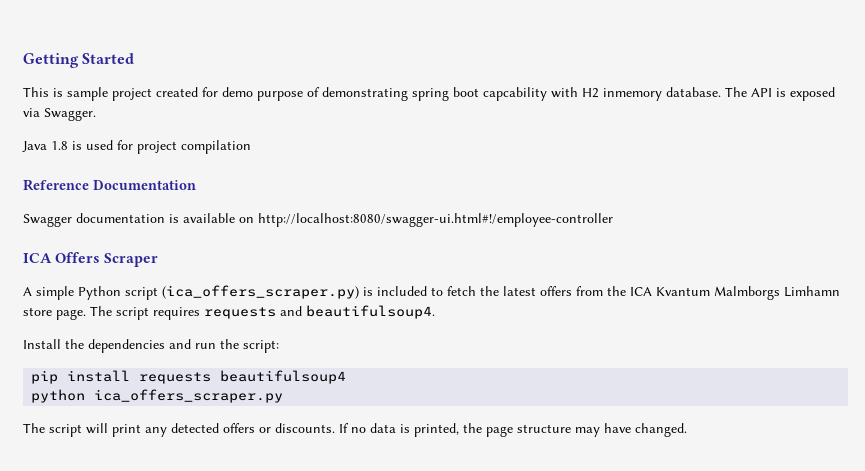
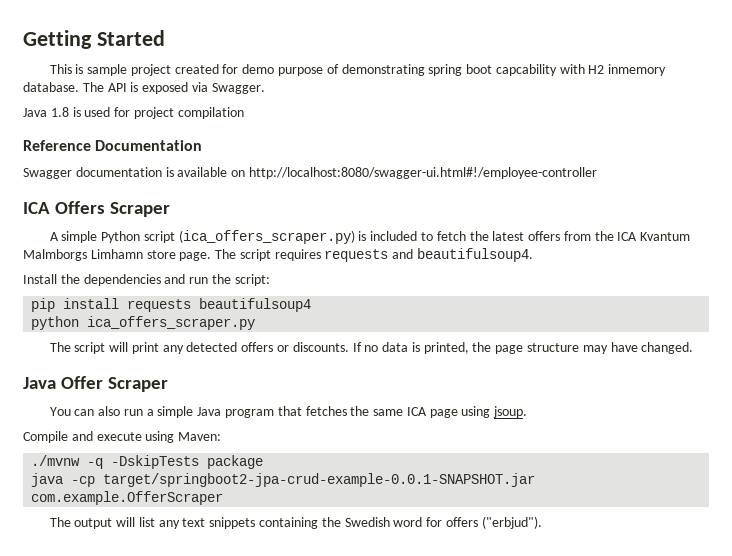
+ Java Offer Scraper
+ You can also run a simple Java program that fetches the same ICA page using jsoup.
+ Compile and execute using Maven:
+ ./mvnw -q -DskipTests package
+ java -cp target/springboot2-jpa-crud-example-0.0.1-SNAPSHOT.jar com.example.OfferScraper
+ The output will list any text snippets containing the Swedish word for offers ("erbjud").

